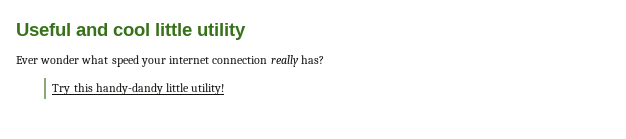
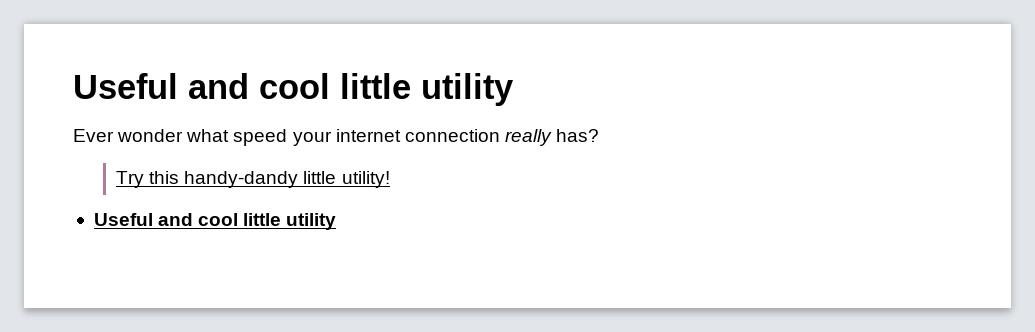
  Try this handy-dandy little utility!
+ Useful and cool little utility

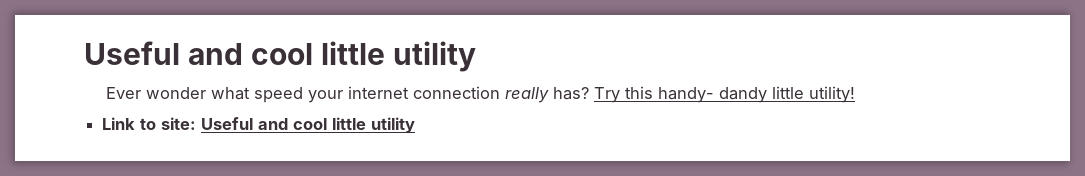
- Ever wonder what speed your internet connection really has?
- Try this handy-dandy little utility!
- Useful and cool little utility
+ Ever wonder what speed your internet connection really has? Try this handy- dandy little utility!
+ Link to site: Useful and cool little utility

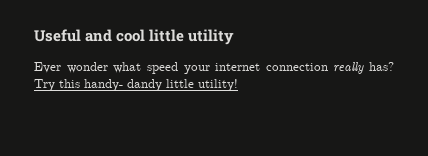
- Link to site: Useful and cool little utility

